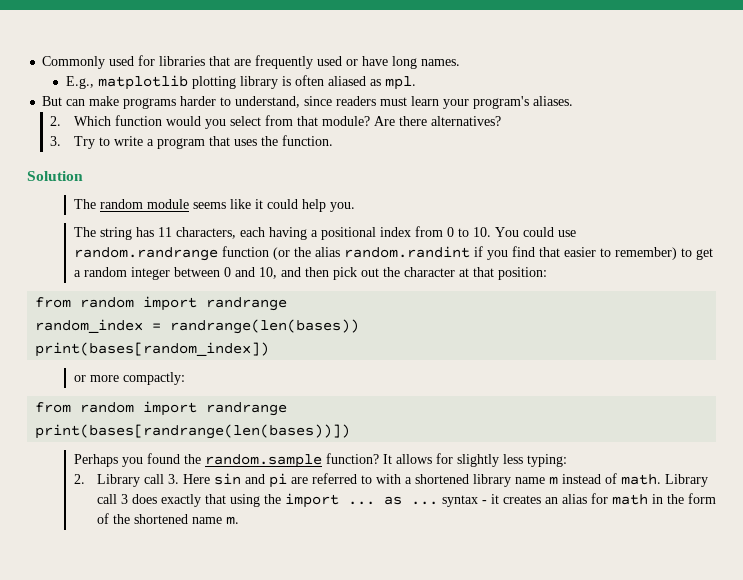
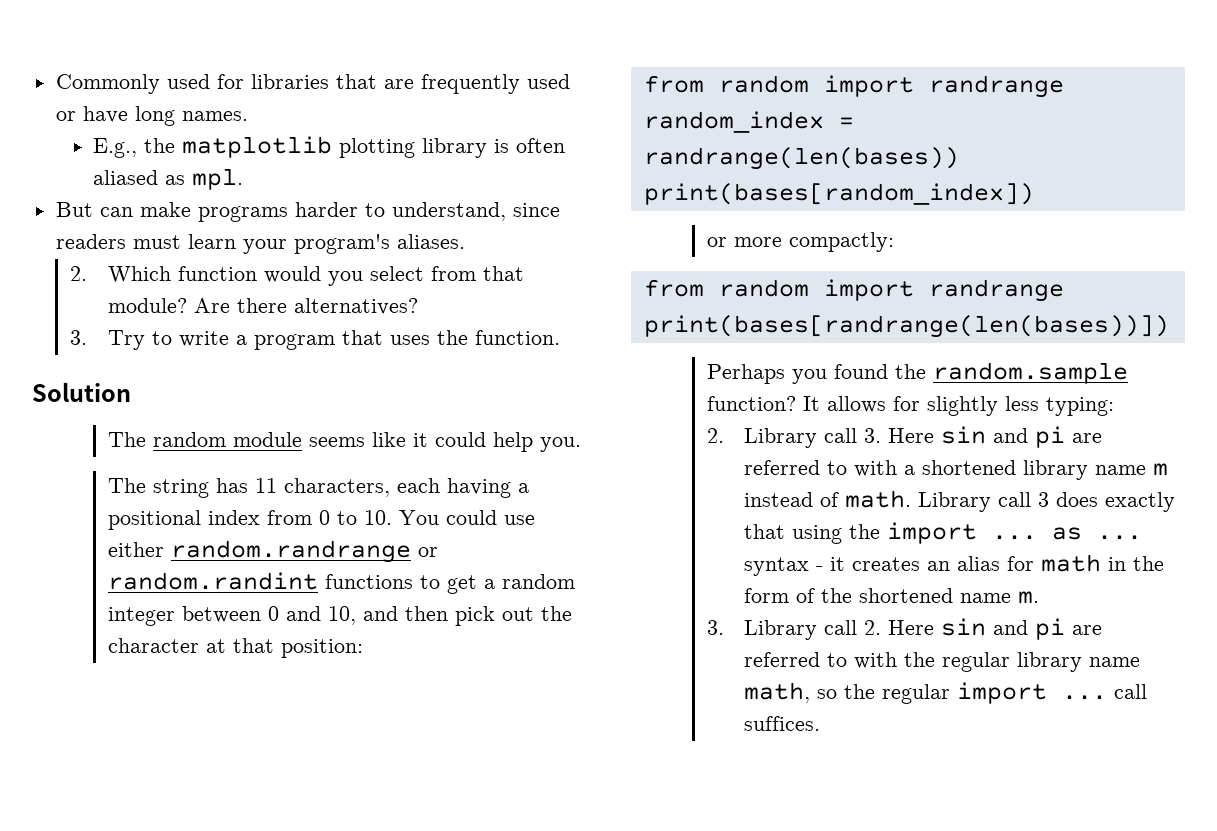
- E.g., matplotlib plotting library is often aliased as mpl.
+ E.g., the matplotlib plotting library is often aliased as mpl.
- The string has 11 characters, each having a positional index from 0 to 10. You could use random.randrange function (or the alias random.randint if you find that easier to remember) to get a random integer between 0 and 10, and then pick out the character at that position:
+ The string has 11 characters, each having a positional index from 0 to 10. You could use either random.randrange or random.randint functions to get a random integer between 0 and 10, and then pick out the character at that position:
+ 3. Library call 2. Here sin and pi are referred to with the regular library name math, so the regular import ... call suffices.

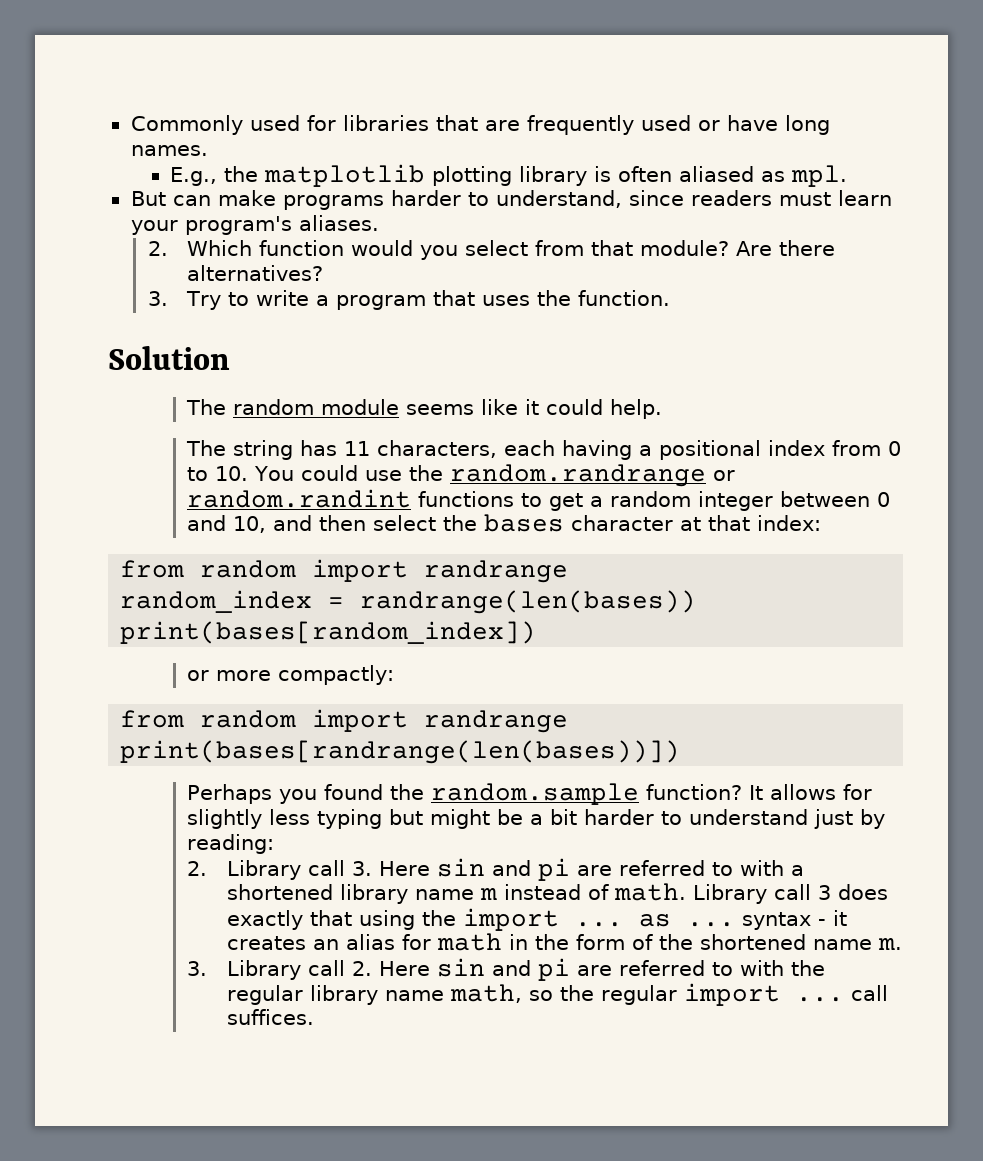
- The random module seems like it could help you.
+ The random module seems like it could help.
- The string has 11 characters, each having a positional index from 0 to 10. You could use either random.randrange or random.randint functions to get a random integer between 0 and 10, and then pick out the character at that position:
+ The string has 11 characters, each having a positional index from 0 to 10. You could use the random.randrange or random.randint functions to get a random integer between 0 and 10, and then select the bases character at that index:
- It allows for slightly less typing:
+ It allows for slightly less typing but might be a bit harder to understand just by reading:

